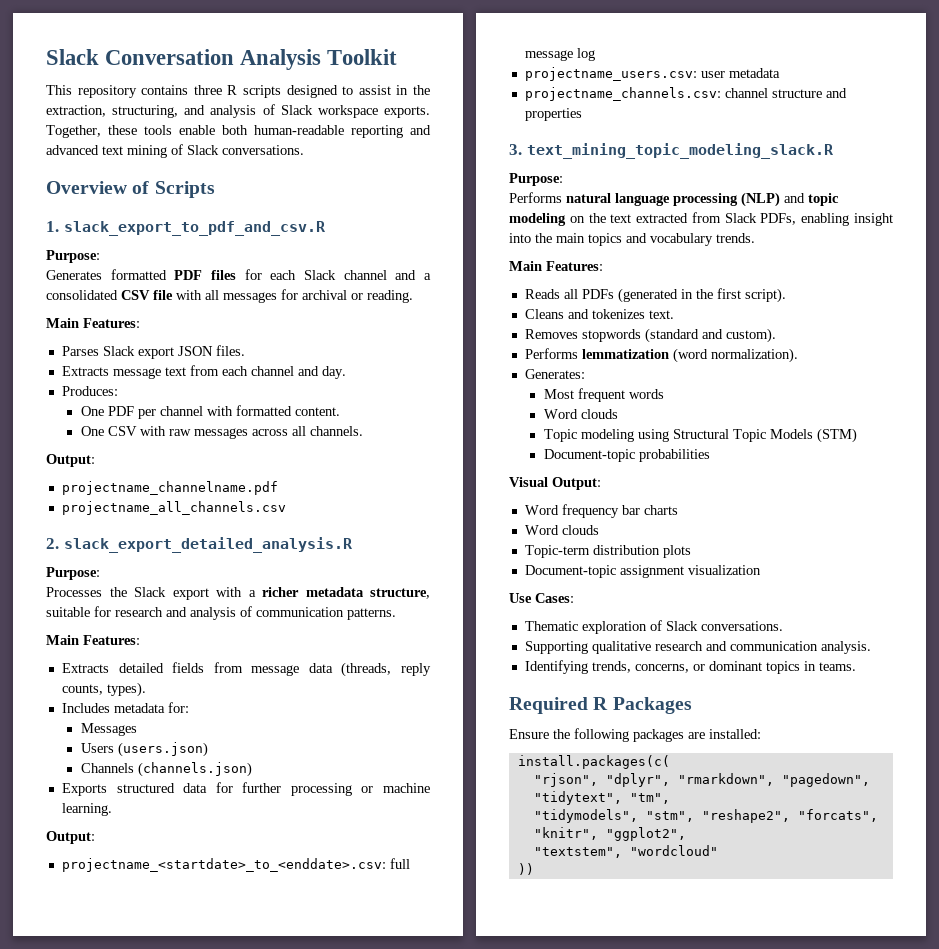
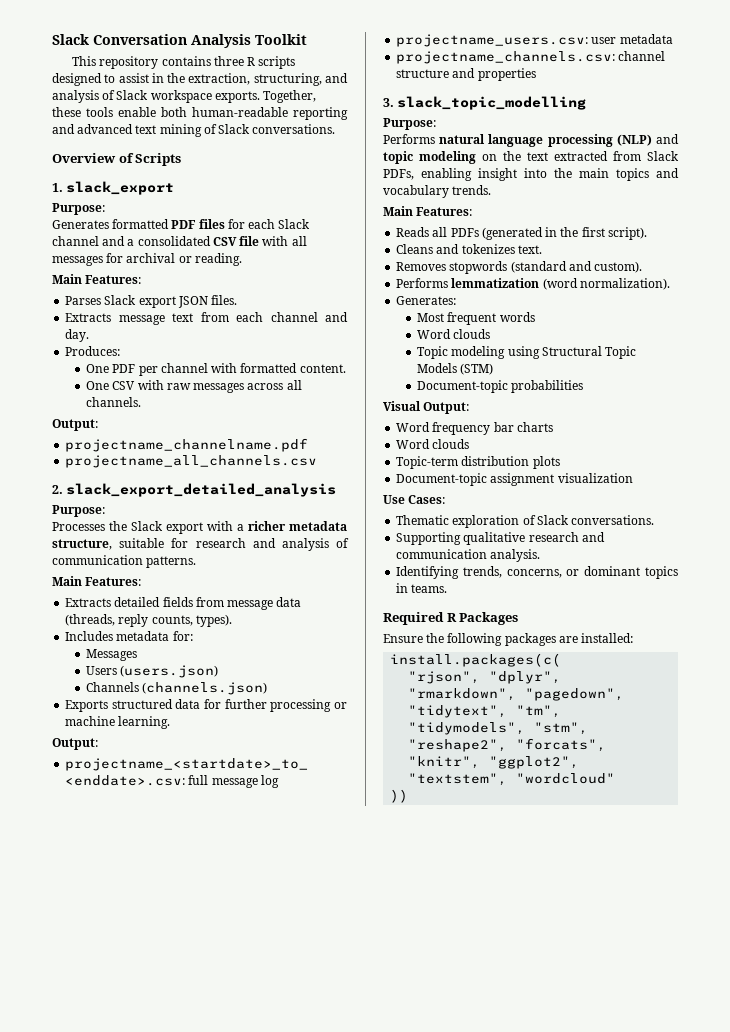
- 1. slack_export_to_pdf_and_csv.R
+ 1. slack_export
- 2. slack_export_detailed_analysis.R
+ 2. slack_export_detailed_analysis
- 3. text_mining_topic_modeling_slack.R
+ 3. slack_topic_modelling

